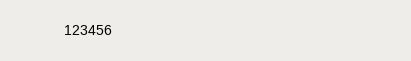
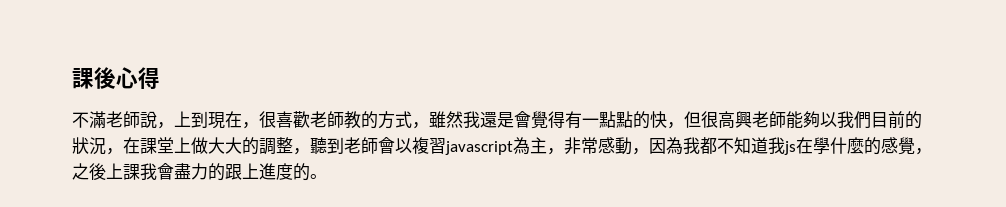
- 123456
+ 課後心得
+ 不滿老師說，上到現在，很喜歡老師教的方式，雖然我還是會覺得有一點點的快，但很高興老師能夠以我們目前的狀況，在課堂上做大大的調整，聽到老師會以複習javascript為主，非常感動，因為我都不知道我js在學什麼的感覺，之後上課我會盡力的跟上進度的。

